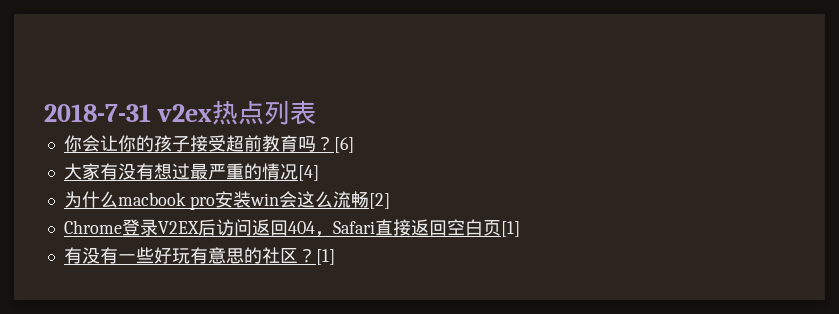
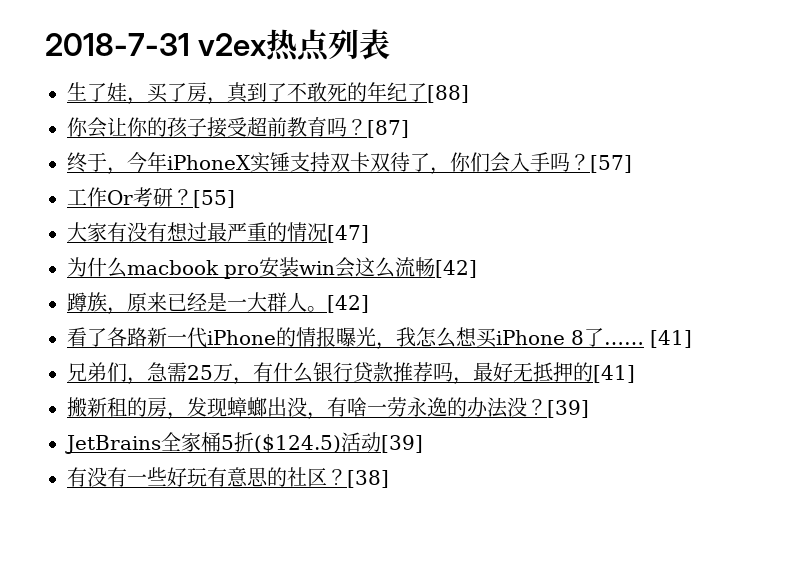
+ 生了娃，买了房，真到了不敢死的年纪了[88]
- [6]
+ [87]
+ 终于，今年iPhoneX实锤支持双卡双待了，你们会入手吗？[57]
+ 工作Or考研？[55]
- 大家有没有想过最严重的情况[4]
+ 大家有没有想过最严重的情况[47]
- 为什么macbook pro安装win会这么流畅[2]
- Chrome登录V2EX后访问返回404，Safari直接返回空白页[1]
+ 为什么macbook pro安装win会这么流畅[42]
+ 蹲族，原来已经是一大群人。[42]
+ 看了各路新一代iPhone的情报曝光，我怎么想买iPhone 8了…… [41]
+ 兄弟们，急需25万，有什么银行贷款推荐吗，最好无抵押的[41]
+ 搬新租的房，发现蟑螂出没，有啥一劳永逸的办法没？[39]
+ JetBrains全家桶5折($124.5)活动[39]
- 有没有一些好玩有意思的社区？[1]
+ 有没有一些好玩有意思的社区？[38]

